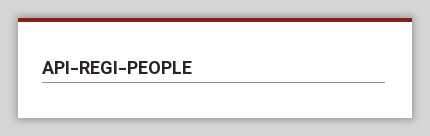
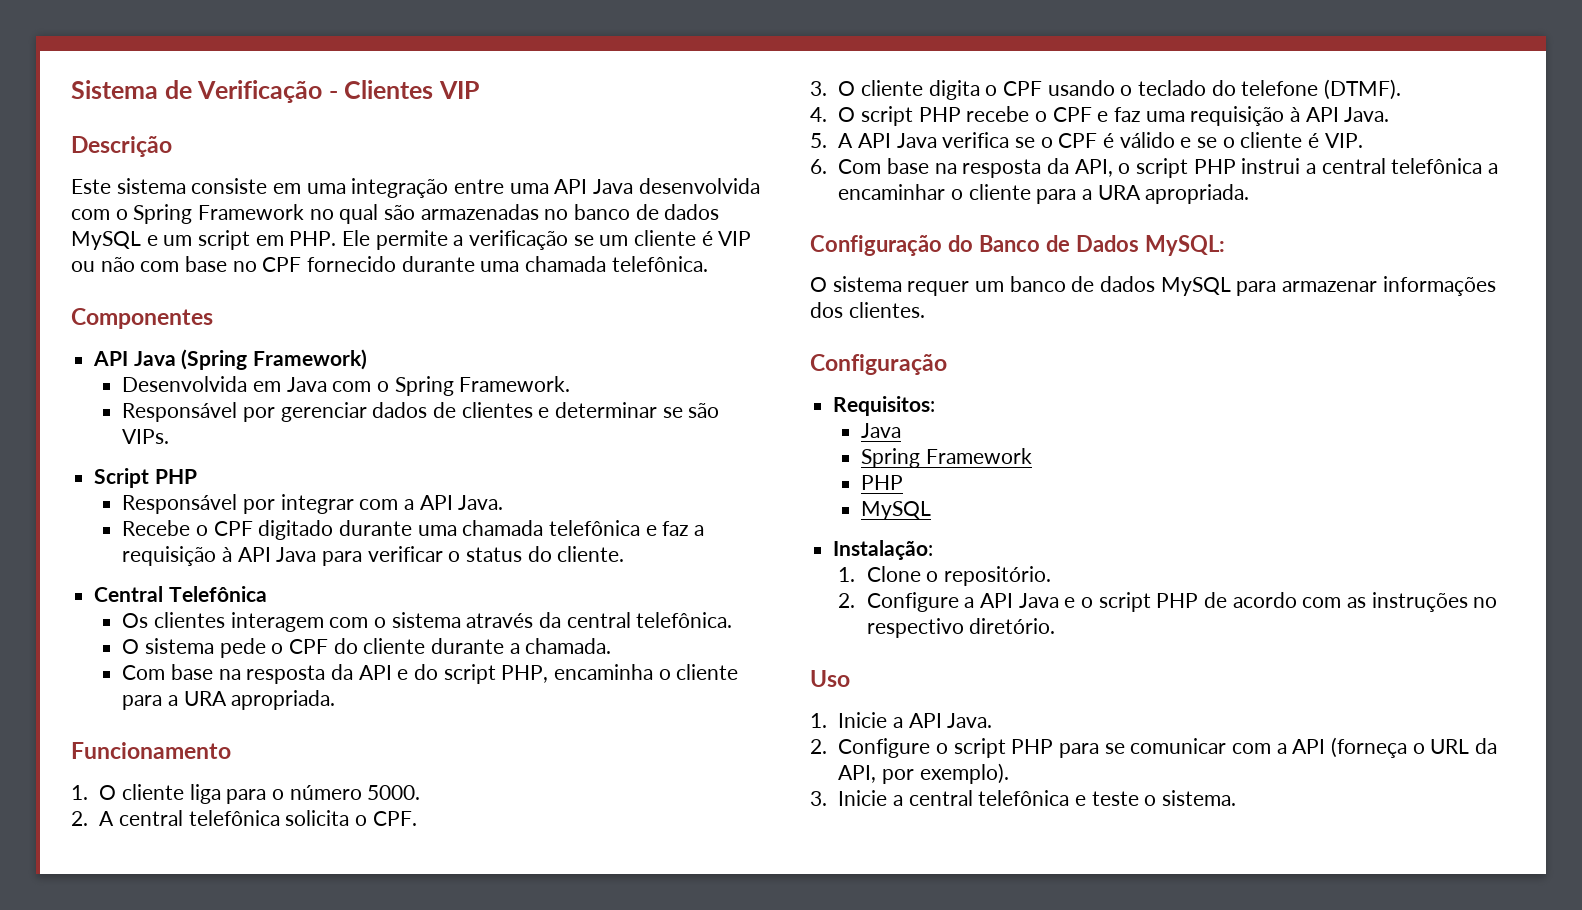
- API-REGI-PEOPLE
+ Sistema de Verificação - Clientes VIP
+ Descrição
+ Este sistema consiste em uma integração entre uma API Java desenvolvida com o Spring Framework no qual são armazenadas no banco de dados MySQL e um script em PHP. Ele permite a verificação se um cliente é VIP ou não com base no CPF fornecido durante uma chamada telefônica.
+ Componentes
+ API Java (Spring Framework)
+ Desenvolvida em Java com o Spring Framework.
+ Responsável por gerenciar dados de clientes e determinar se são VIPs.
+ Script PHP
+ Responsável por integrar com a API Java.
+ Recebe o CPF digitado durante uma chamada telefônica e faz a requisição à API Java para verificar o status do cliente.
+ Central Telefônica
+ Os clientes interagem com o sistema através da central telefônica.
+ O sistema pede o CPF do cliente durante a chamada.
+ Com base na resposta da API e do script PHP, encaminha o cliente para a URA apropriada.
+ Funcionamento
+ 1. O cliente liga para o número 5000.
+ 2. A central telefônica solicita o CPF.
+ 3. O cliente digita o CPF usando o teclado do telefone (DTMF).
+ 4. O script PHP recebe o CPF e faz uma requisição à API Java.
+ 5. A API Java verifica se o CPF é válido e se o cliente é VIP.
+ 6. Com base na resposta da API, o script PHP instrui a central telefônica a encaminhar o cliente para a URA apropriada.
+ Configuração do Banco de Dados MySQL:
+ O sistema requer um banco de dados MySQL para armazenar informações dos clientes.
+ Configuração
+ Requisitos:
+ Java
+ Spring Framework
+ PHP
+ MySQL
+ Instalação:
+ 1. Clone o repositório.
+ 2. Configure a API Java e o script PHP de acordo com as instruções no respectivo diretório.
+ Uso
+ 1. Inicie a API Java.
+ 2. Configure o script PHP para se comunicar com a API (forneça o URL da API, por exemplo).
+ 3. Inicie a central telefônica e teste o sistema.

